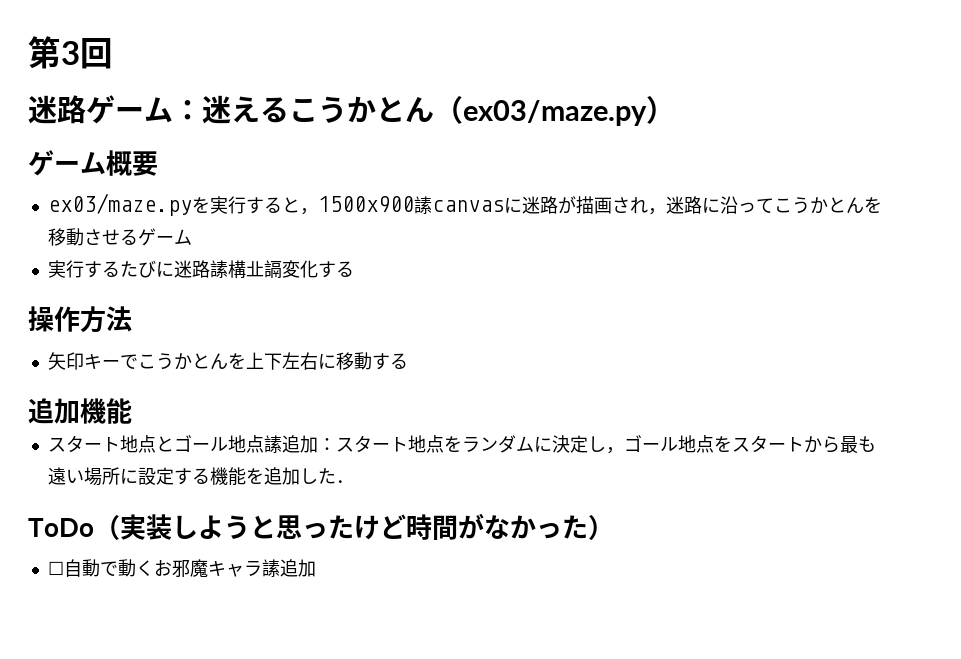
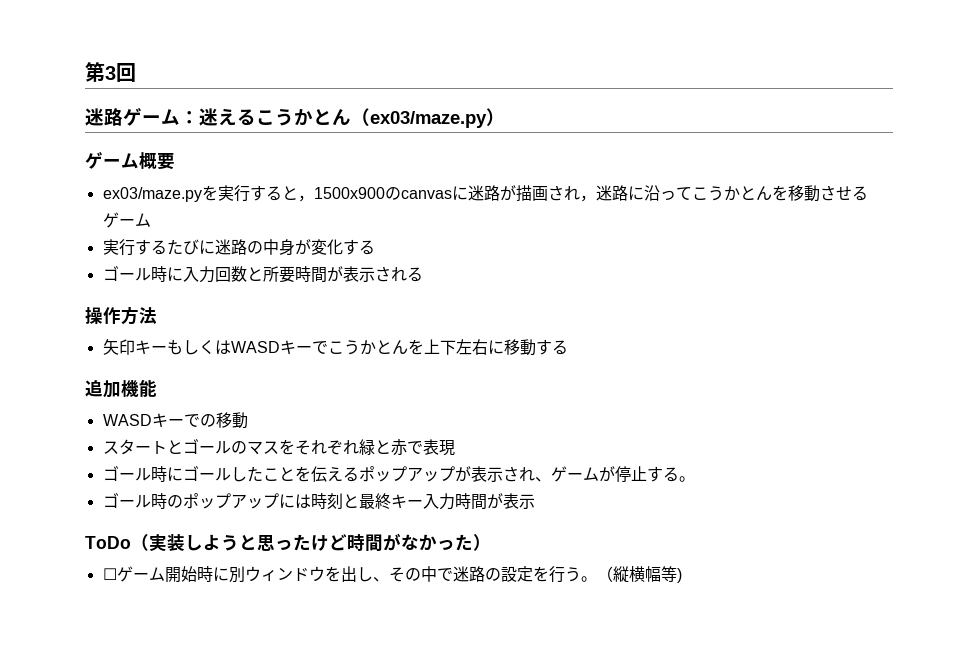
- ex03/maze.pyを実行すると，1500x900䛾canvasに迷路が描画され，迷路に沿ってこうかとんを移動させるゲーム
+ ex03/maze.pyを実行すると，1500x900のcanvasに迷路が描画され，迷路に沿ってこうかとんを移動させるゲーム
- 実行するたびに迷路䛾構㐀䛿変化する
+ 実行するたびに迷路の中身が変化する
+ ゴール時に入力回数と所要時間が表示される
- 矢印キーでこうかとんを上下左右に移動する
+ 矢印キーもしくはWASDキーでこうかとんを上下左右に移動する
- スタート地点とゴール地点䛾追加：スタート地点をランダムに決定し，ゴール地点をスタートから最も遠い場所に設定する機能を追加した．
+ WASDキーでの移動
+ スタートとゴールのマスをそれぞれ緑と赤で表現
+ ゴール時にゴールしたことを伝えるポップアップが表示され、ゲームが停止する。
+ ゴール時のポップアップには時刻と最終キー入力時間が表示
- ☐自動で動くお邪魔キャラ䛾追加
+ ☐ゲーム開始時に別ウィンドウを出し、その中で迷路の設定を行う。（縦横幅等)

